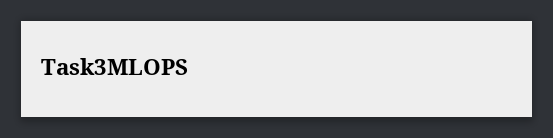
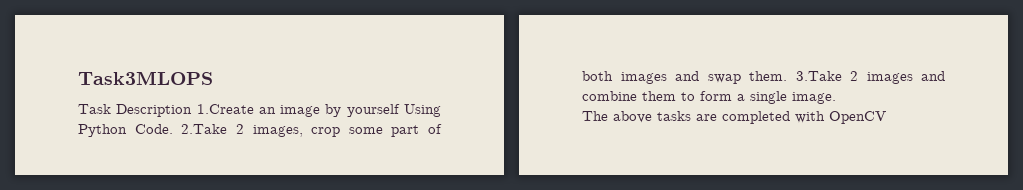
+ Task Description 1.Create an image by yourself Using Python Code. 2.Take 2 images, crop some part of both images and swap them. 3.Take 2 images and combine them to form a single image.
+ The above tasks are completed with OpenCV

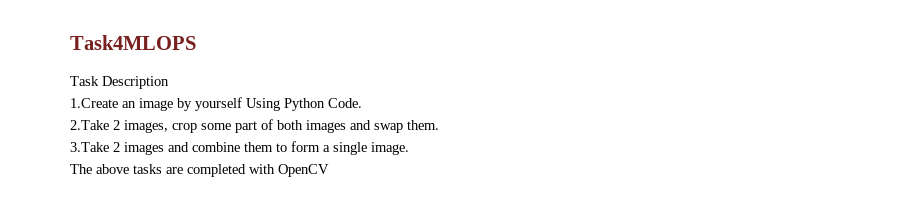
- Task3MLOPS
+ Task4MLOPS
- Task Description 1.Create an image by yourself Using Python Code. 2.Take 2 images, crop some part of both images and swap them. 3.Take 2 images and combine them to form a single image.
+ Task Description
+ 1.Create an image by yourself Using Python Code.
+ 2.Take 2 images, crop some part of both images and swap them.
+ 3.Take 2 images and combine them to form a single image.

